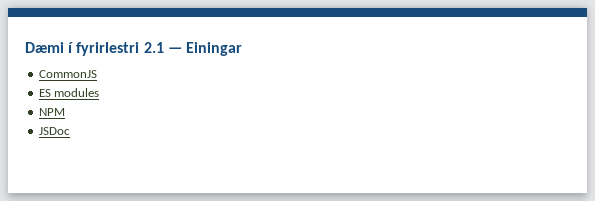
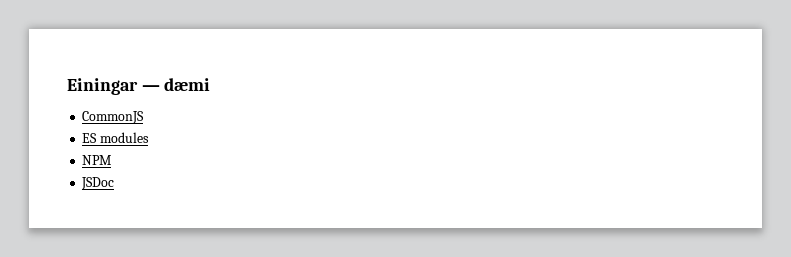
- Dæmi í fyrirlestri 2.1 — Einingar
+ Einingar — dæmi

